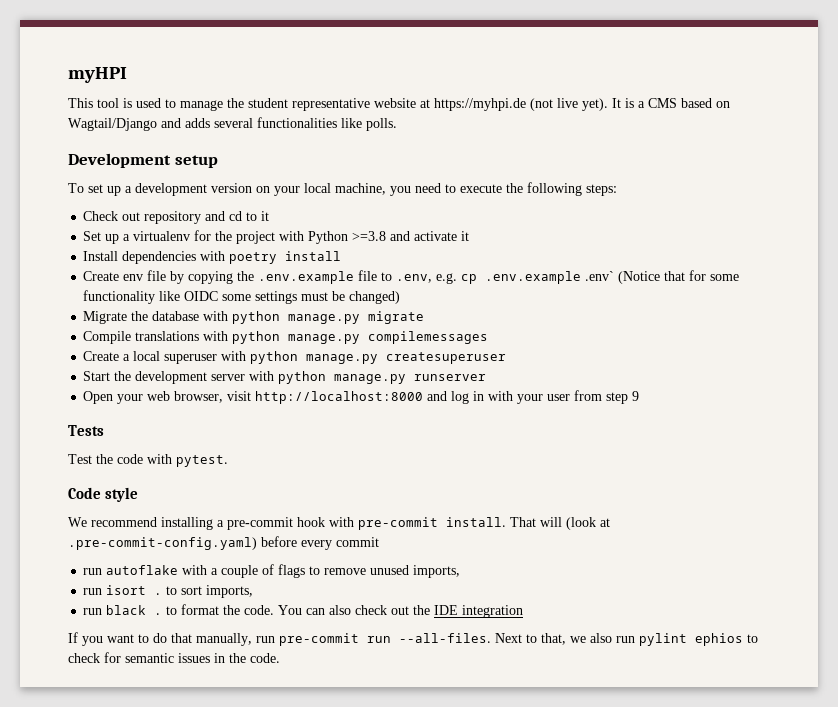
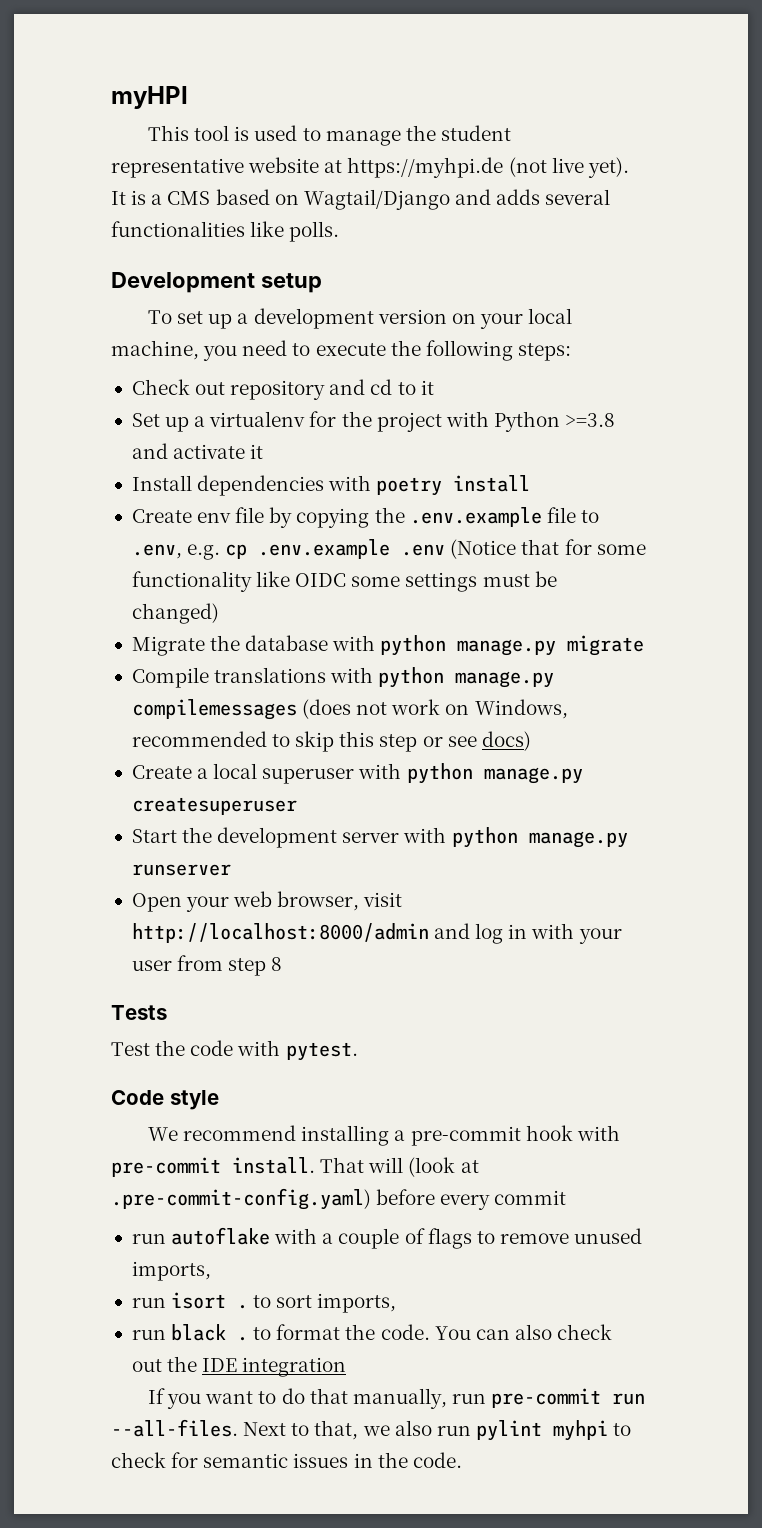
- Create env file by copying the .env.example file to .env, e.g. cp .env.example .env` (Notice that for some functionality like OIDC some settings must be changed)
+ Create env file by copying the .env.example file to .env, e.g. cp .env.example .env (Notice that for some functionality like OIDC some settings must be changed)
- Compile translations with python manage.py compilemessages
+ Compile translations with python manage.py compilemessages (does not work on Windows, recommended to skip this step or see docs)
- Open your web browser, visit http://localhost:8000 and log in with your user from step 9
+ Open your web browser, visit http://localhost:8000/admin and log in with your user from step 8
- Next to that, we also run pylint ephios to check for semantic issues in the code.
+ Next to that, we also run pylint myhpi to check for semantic issues in the code.

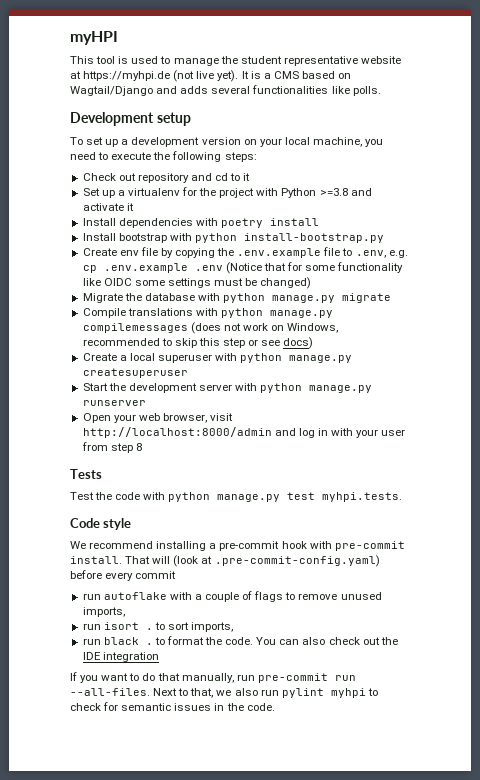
+ Install bootstrap with python install-bootstrap.py
- Test the code with pytest.
+ Test the code with python manage.py test myhpi.tests.

